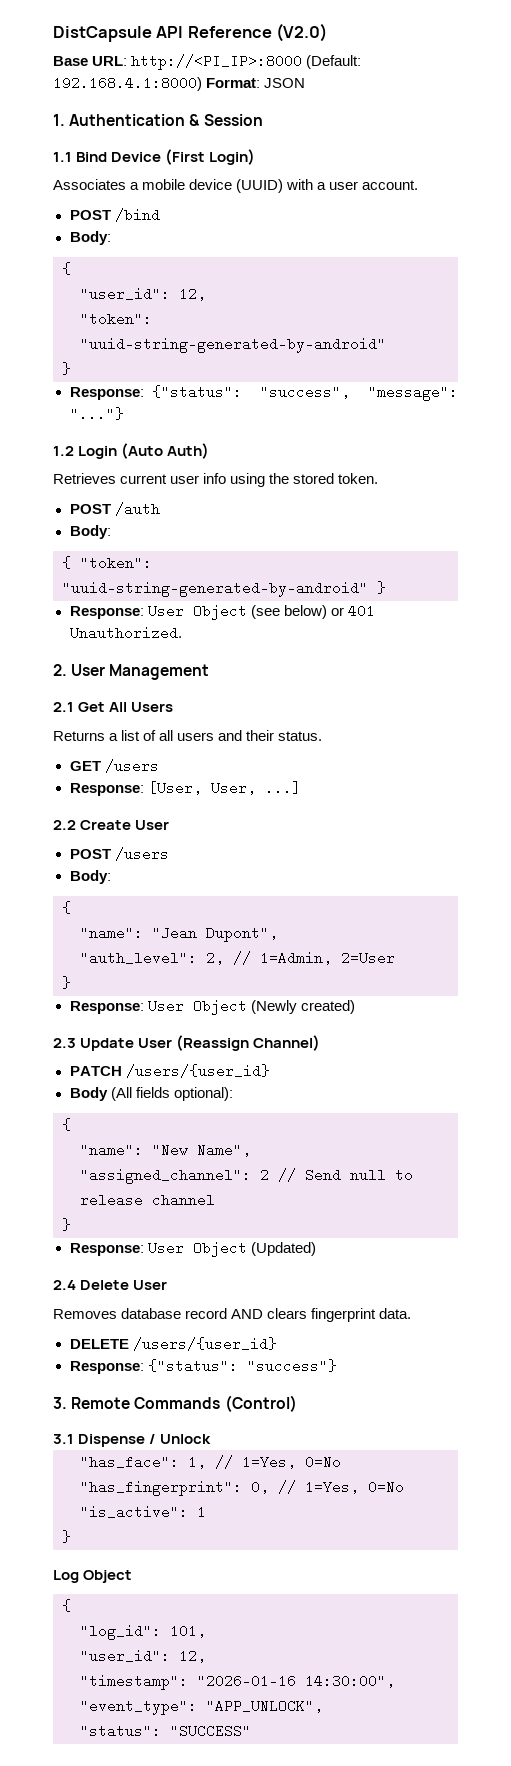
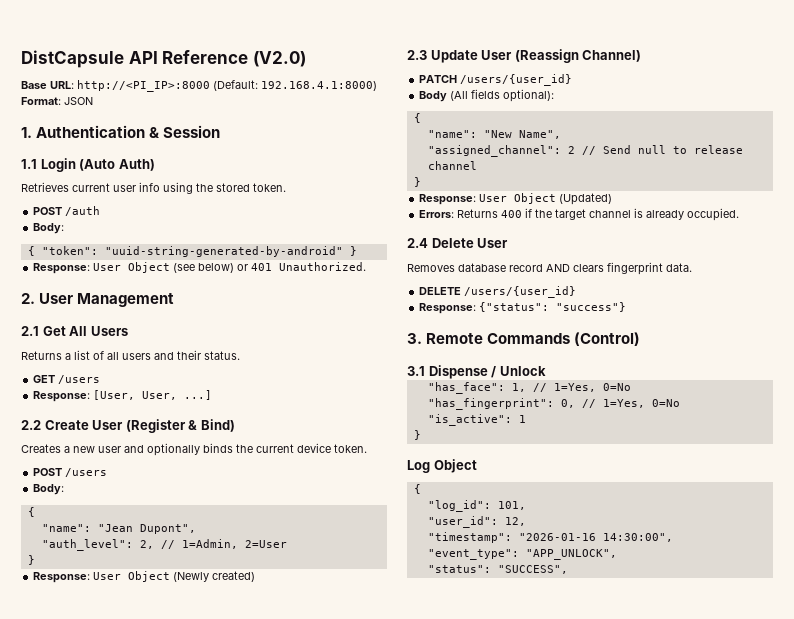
- 1.1 Bind Device (First Login)
- Associates a mobile device (UUID) with a user account.
- POST /bind
- Body:
- {
- "user_id": 12,
- "token": "uuid-string-generated-by-android"
- }
- Response: {"status": "success", "message": "..."}
- 1.2 Login (Auto Auth)
+ 1.1 Login (Auto Auth)
- 2.2 Create User
+ 2.2 Create User (Register & Bind)
+ Creates a new user and optionally binds the current device token.
+ Errors: Returns 400 if the target channel is already occupied.
- "status": "SUCCESS"
+ "status": "SUCCESS",

